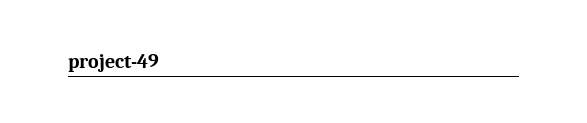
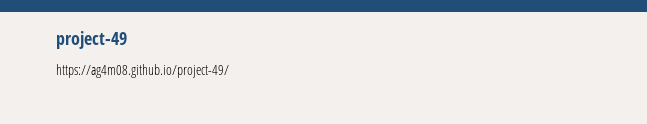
+ https://ag4m08.github.io/project-49/

